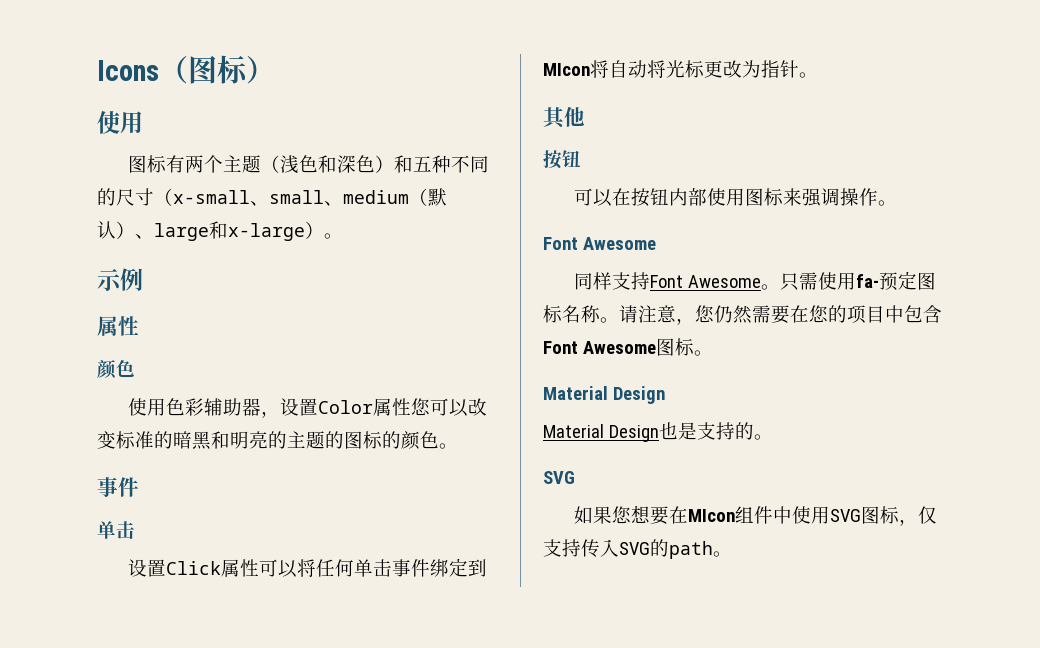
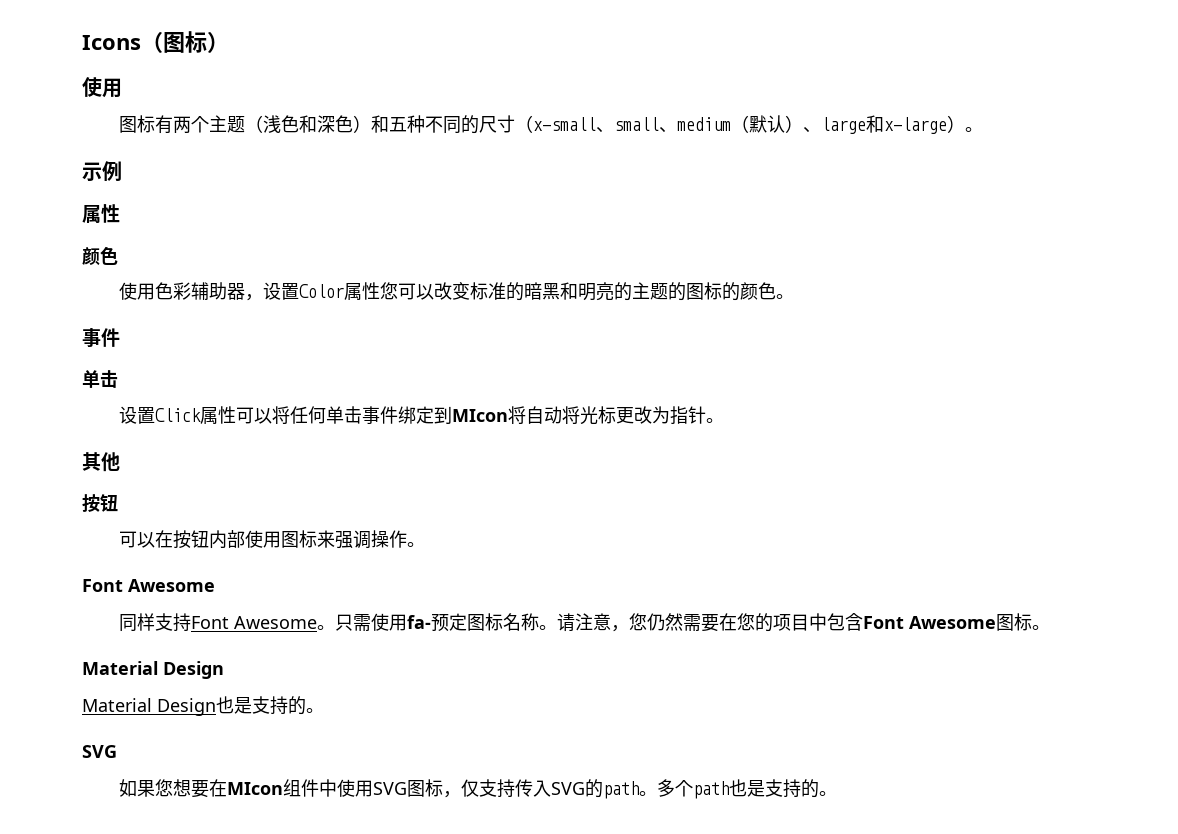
+ 多个path也是支持的。

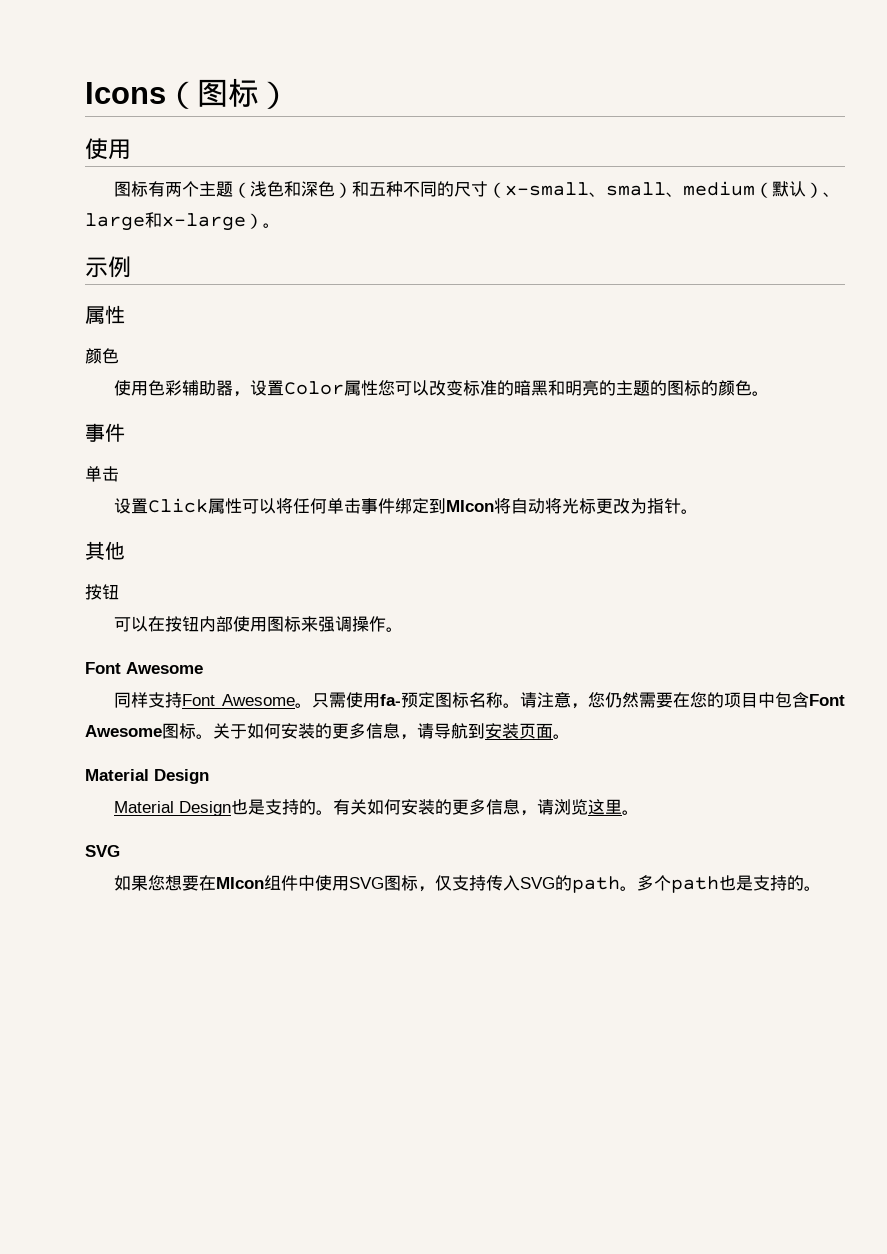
+ 关于如何安装的更多信息，请导航到安装页面。
+ 有关如何安装的更多信息，请浏览这里。

